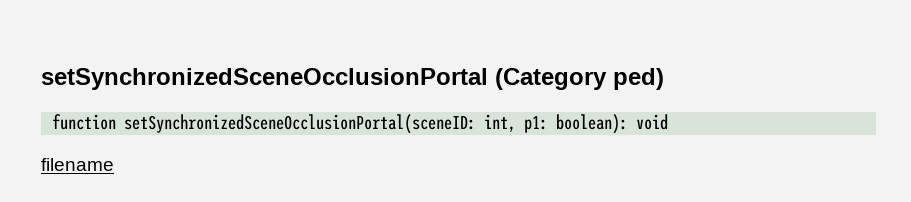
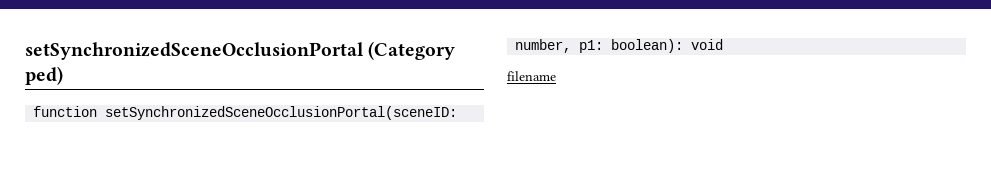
- function setSynchronizedSceneOcclusionPortal(sceneID: int, p1: boolean): void
+ function setSynchronizedSceneOcclusionPortal(sceneID: number, p1: boolean): void

